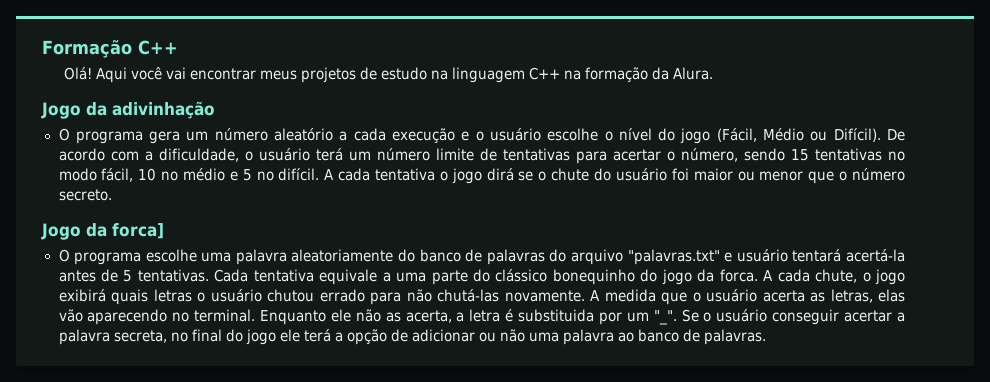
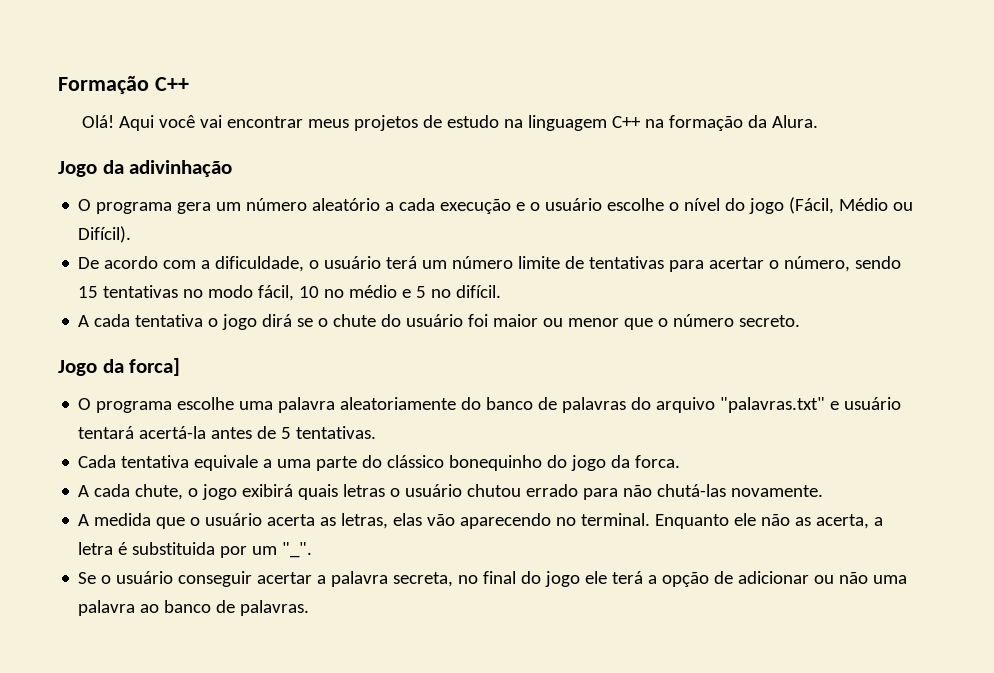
- O programa gera um número aleatório a cada execução e o usuário escolhe o nível do jogo (Fácil, Médio ou Difícil). De acordo com a dificuldade, o usuário terá um número limite de tentativas para acertar o número, sendo 15 tentativas no modo fácil, 10 no médio e 5 no difícil. A cada tentativa o jogo dirá se o chute do usuário foi maior ou menor que o número secreto.
+ O programa gera um número aleatório a cada execução e o usuário escolhe o nível do jogo (Fácil, Médio ou Difícil).
+ De acordo com a dificuldade, o usuário terá um número limite de tentativas para acertar o número, sendo 15 tentativas no modo fácil, 10 no médio e 5 no difícil.
+ A cada tentativa o jogo dirá se o chute do usuário foi maior ou menor que o número secreto.
- O programa escolhe uma palavra aleatoriamente do banco de palavras do arquivo "palavras.txt" e usuário tentará acertá-la antes de 5 tentativas. Cada tentativa equivale a uma parte do clássico bonequinho do jogo da forca. A cada chute, o jogo exibirá quais letras o usuário chutou errado para não chutá-las novamente. A medida que o usuário acerta as letras, elas vão aparecendo no terminal.
+ O programa escolhe uma palavra aleatoriamente do banco de palavras do arquivo "palavras.txt" e usuário tentará acertá-la antes de 5 tentativas.
+ Cada tentativa equivale a uma parte do clássico bonequinho do jogo da forca.
+ A cada chute, o jogo exibirá quais letras o usuário chutou errado para não chutá-las novamente.
+ A medida que o usuário acerta as letras, elas vão aparecendo no terminal.
- Enquanto ele não as acerta, a letra é substituida por um "_". Se o usuário conseguir acertar a palavra secreta, no final do jogo ele terá a opção de adicionar ou não uma palavra ao banco de palavras.
+ Enquanto ele não as acerta, a letra é substituida por um "_".
+ Se o usuário conseguir acertar a palavra secreta, no final do jogo ele terá a opção de adicionar ou não uma palavra ao banco de palavras.

